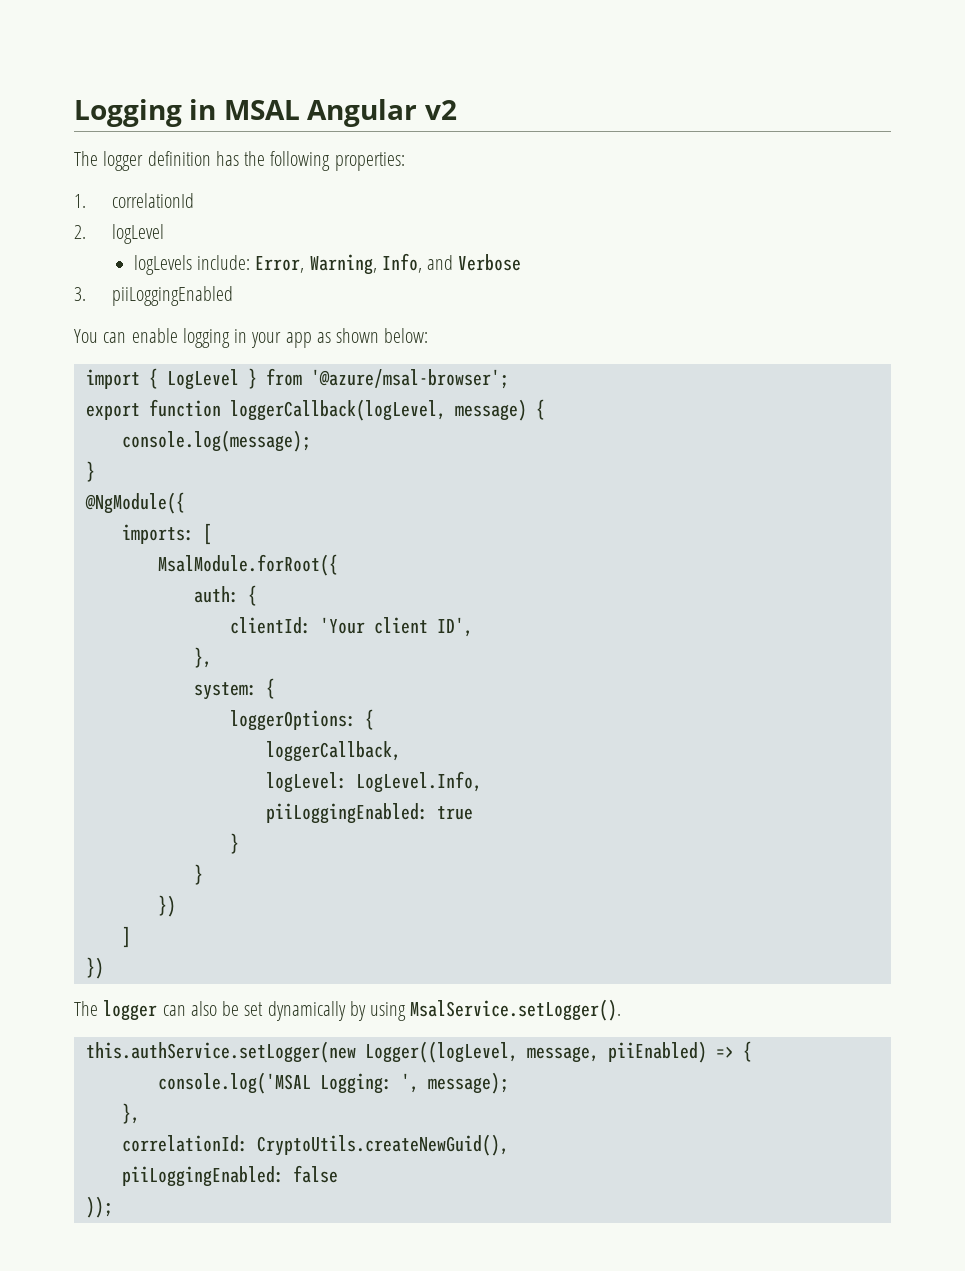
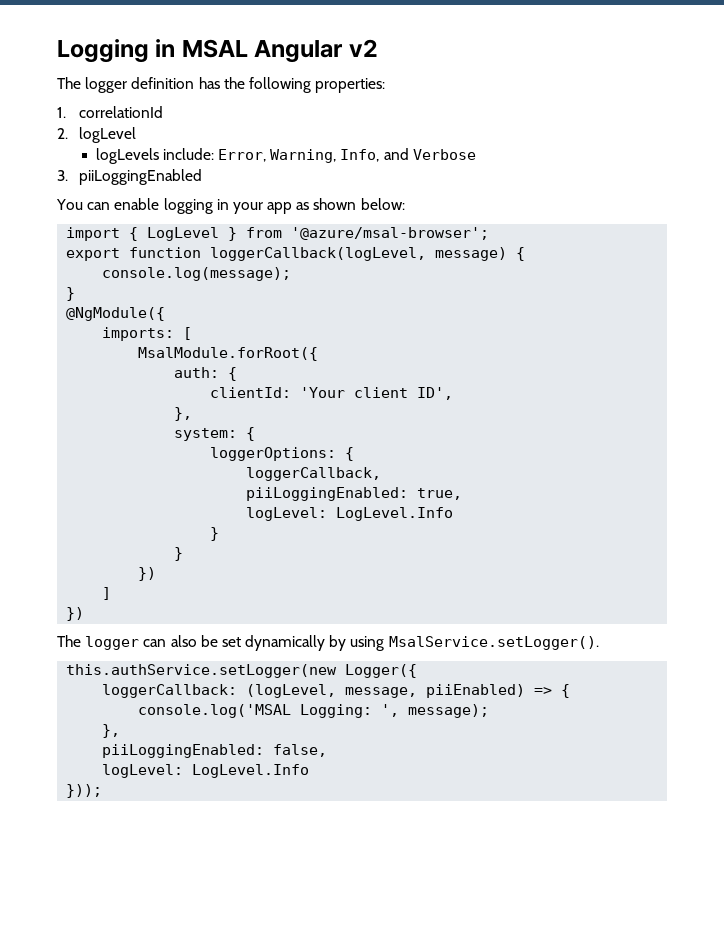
- logLevel: LogLevel.Info,
- piiLoggingEnabled: true
+ piiLoggingEnabled: true,
+ logLevel: LogLevel.Info
- this.authService.setLogger(new Logger((logLevel, message, piiEnabled) => {
+ this.authService.setLogger(new Logger({
+ loggerCallback: (logLevel, message, piiEnabled) => {
- correlationId: CryptoUtils.createNewGuid(),
- piiLoggingEnabled: false
- ));
+ piiLoggingEnabled: false,
+ logLevel: LogLevel.Info
+ }));

